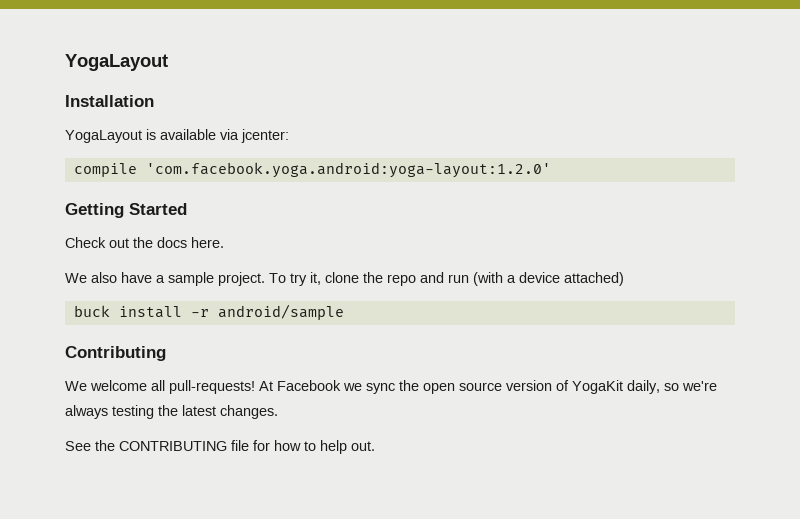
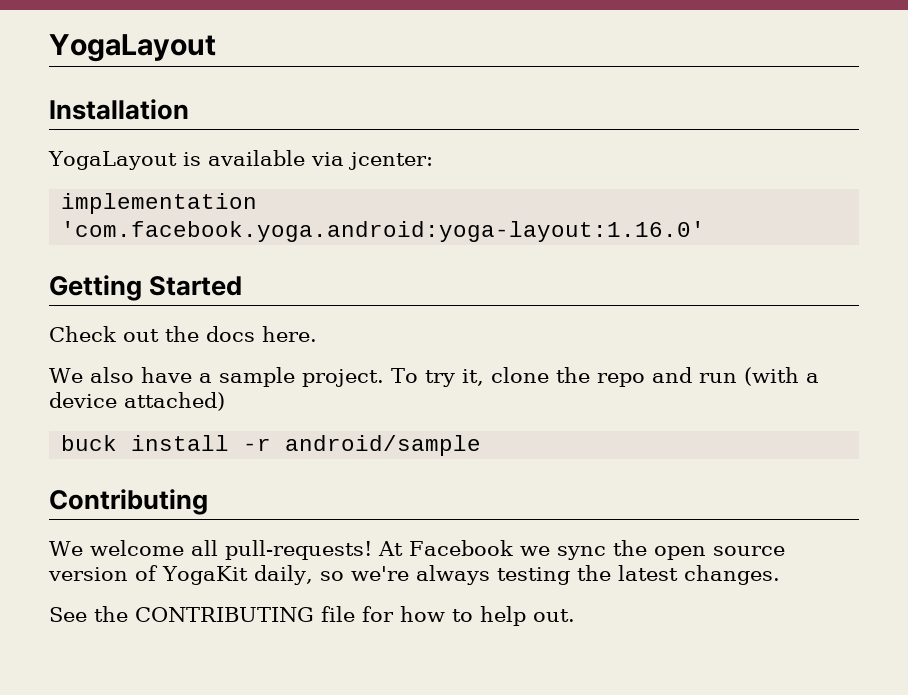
- compile 'com.facebook.yoga.android:yoga-layout:1.2.0'
+ implementation 'com.facebook.yoga.android:yoga-layout:1.16.0'

